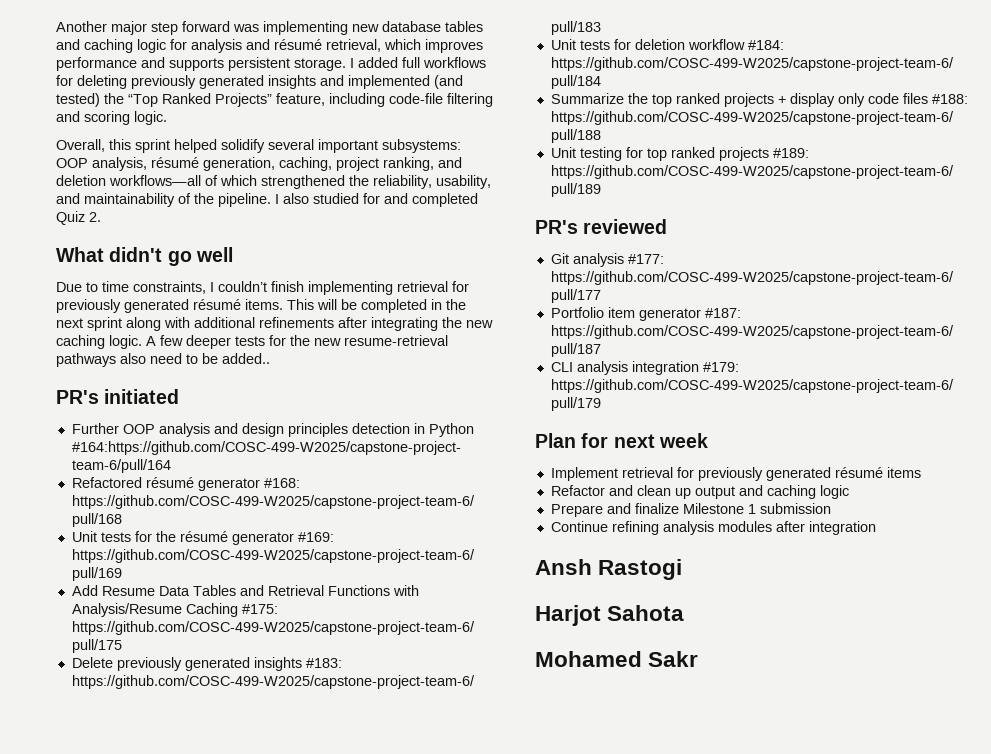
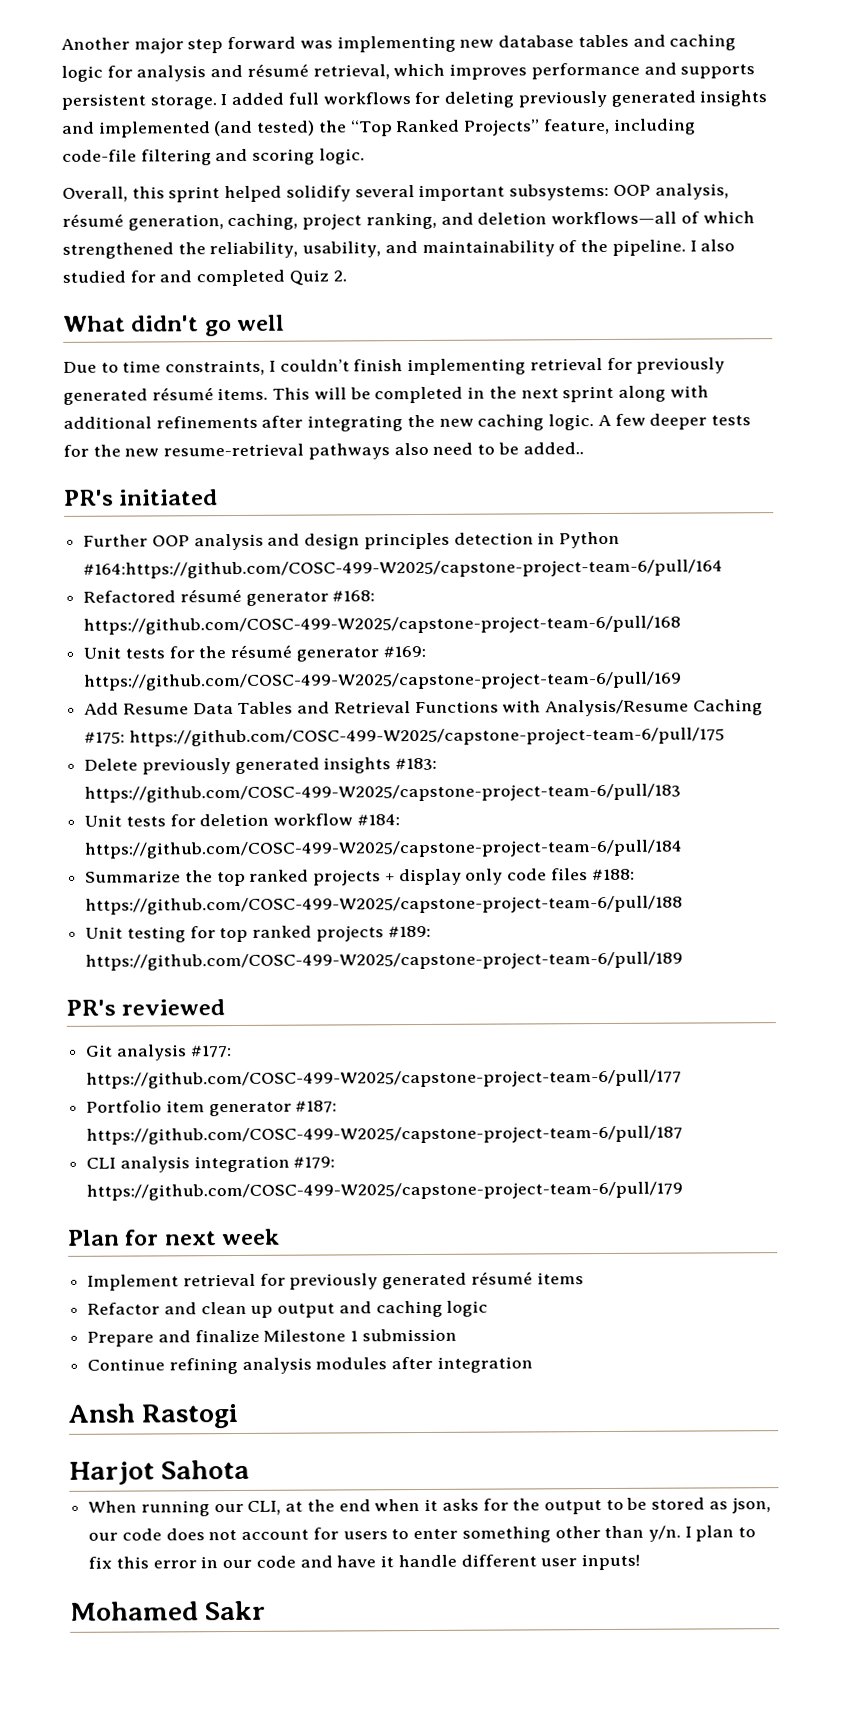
+ When running our CLI, at the end when it asks for the output to be stored as json, our code does not account for users to enter something other than y/n. I plan to fix this error in our code and have it handle different user inputs!

